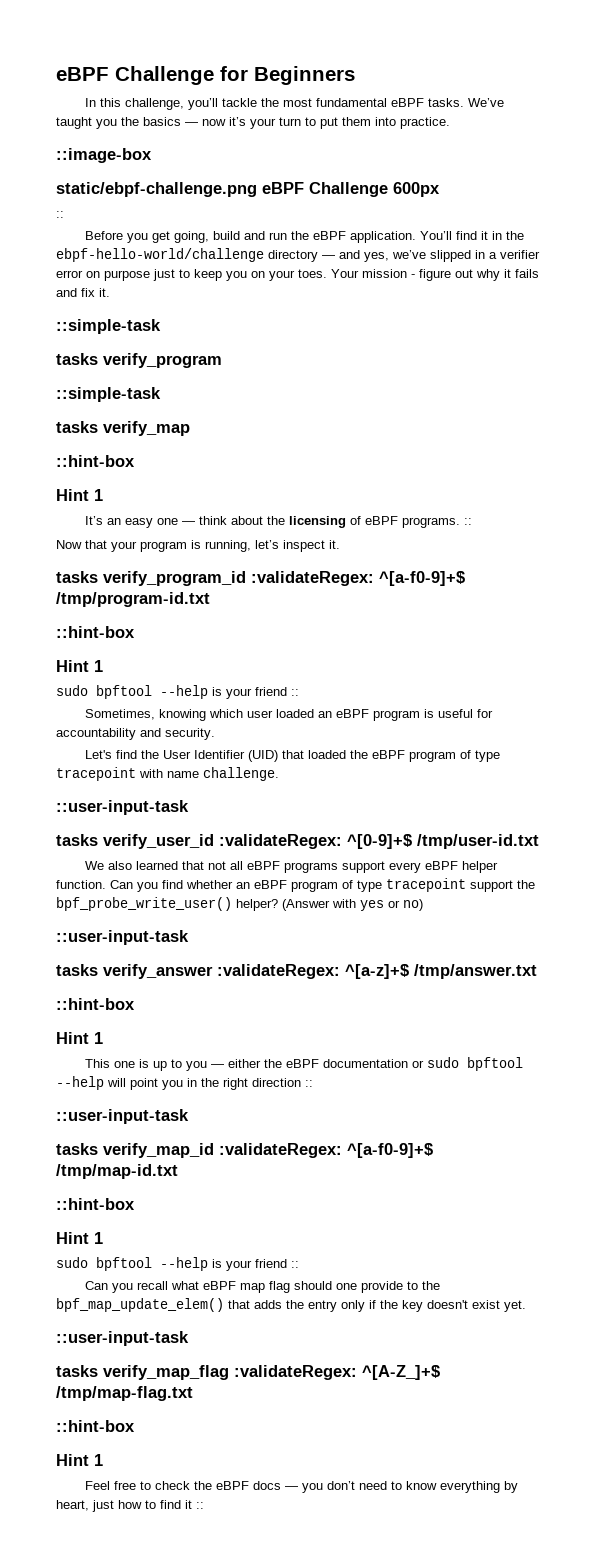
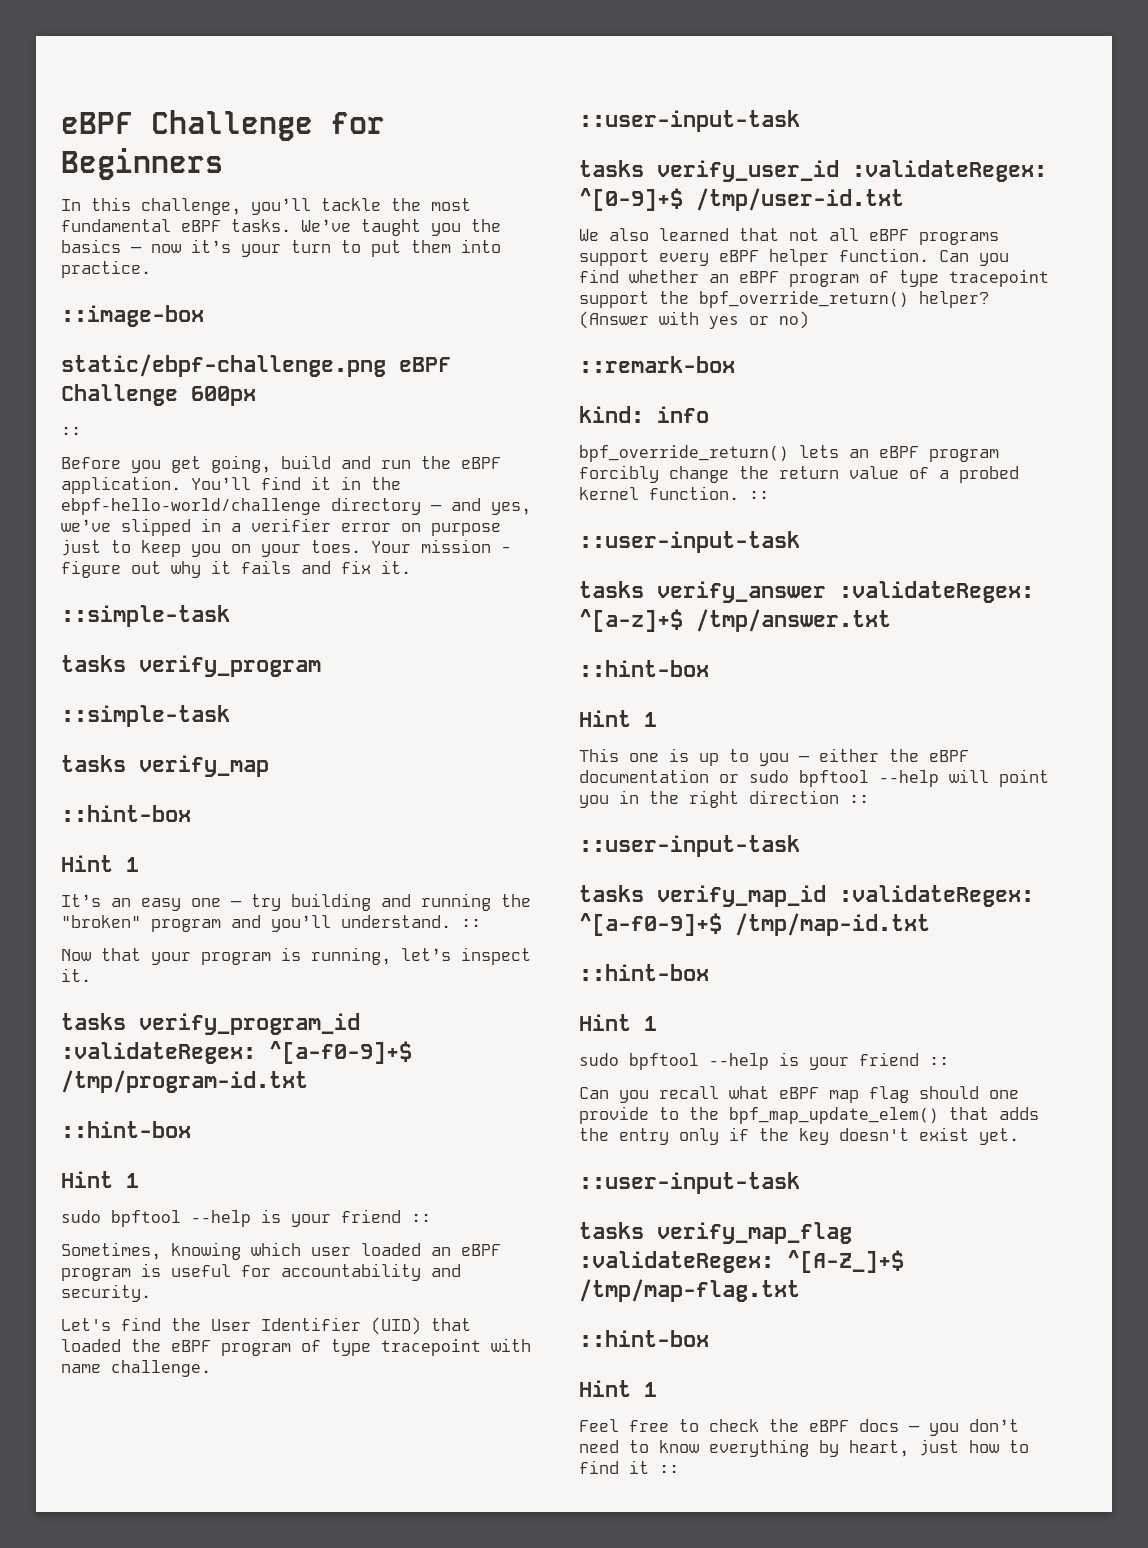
- It’s an easy one — think about the licensing of eBPF programs. ::
+ It’s an easy one — try building and running the "broken" program and you’ll understand. ::
- Can you find whether an eBPF program of type tracepoint support the bpf_probe_write_user() helper?
+ Can you find whether an eBPF program of type tracepoint support the bpf_override_return() helper?
+ ::remark-box
+ kind: info
+ bpf_override_return() lets an eBPF program forcibly change the return value of a probed kernel function. ::

